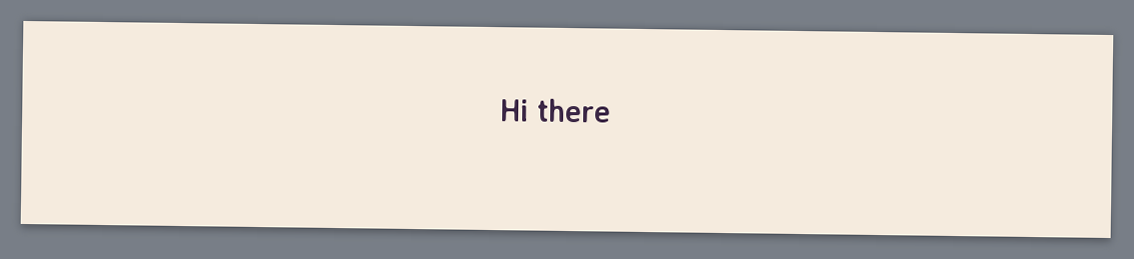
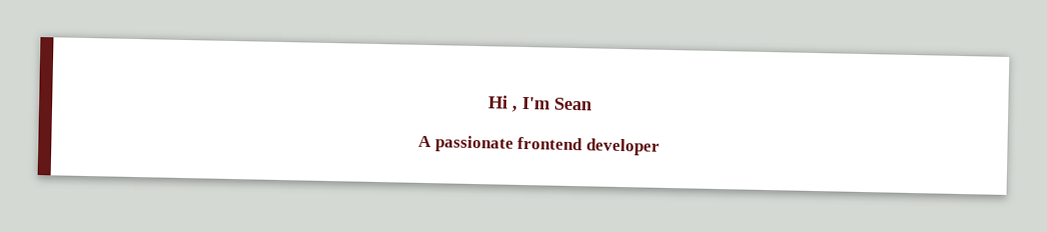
- Hi there
+ Hi , I'm Sean
+ A passionate frontend developer

